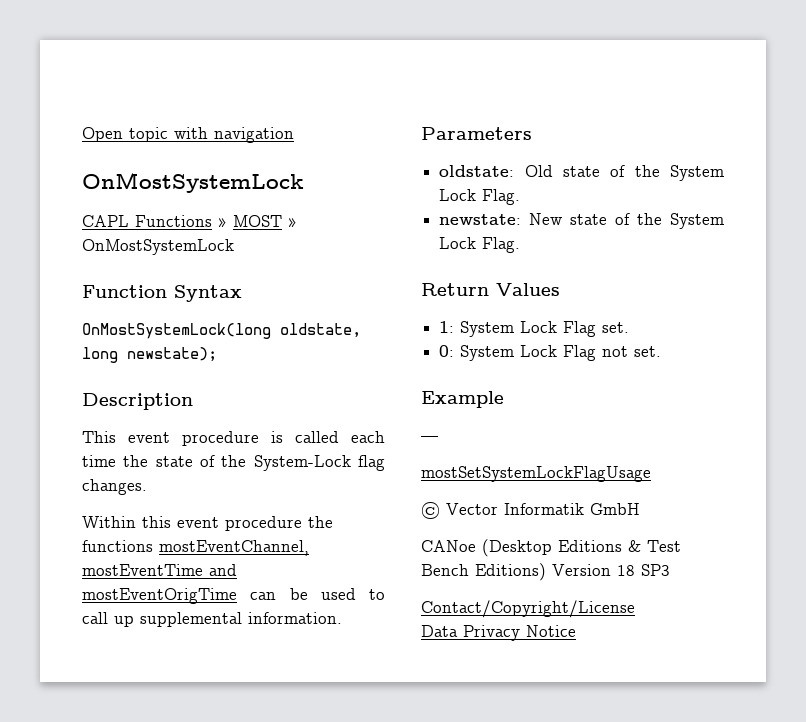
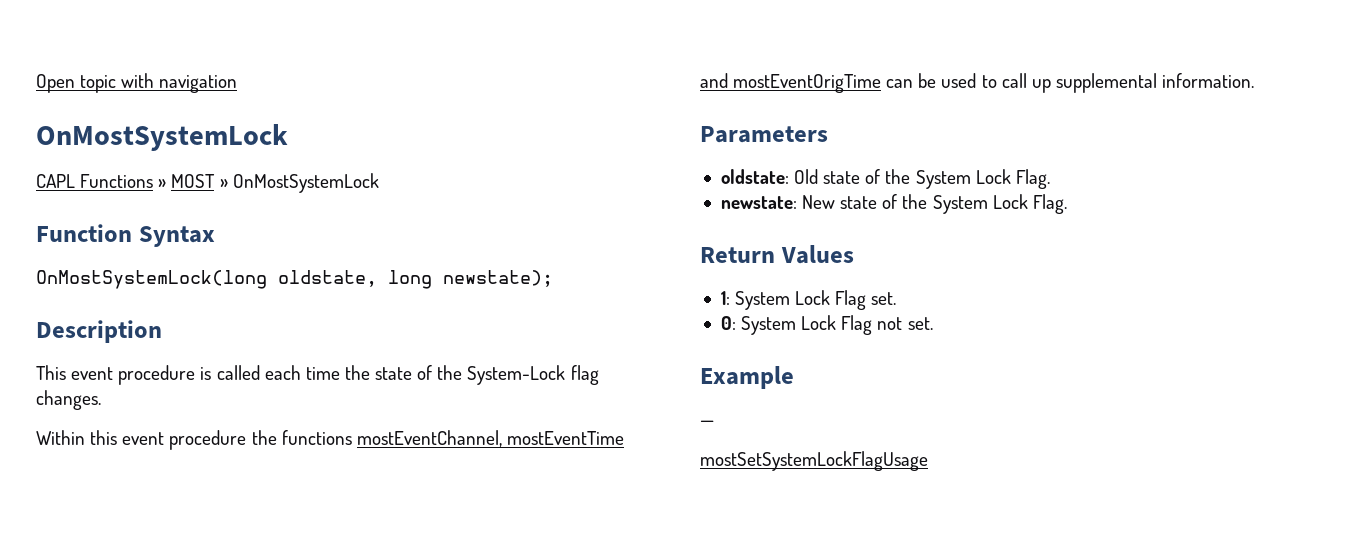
- © Vector Informatik GmbH
- CANoe (Desktop Editions & Test Bench Editions) Version 18 SP3
- Contact/Copyright/License
- Data Privacy Notice

